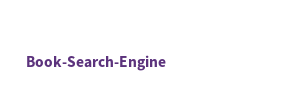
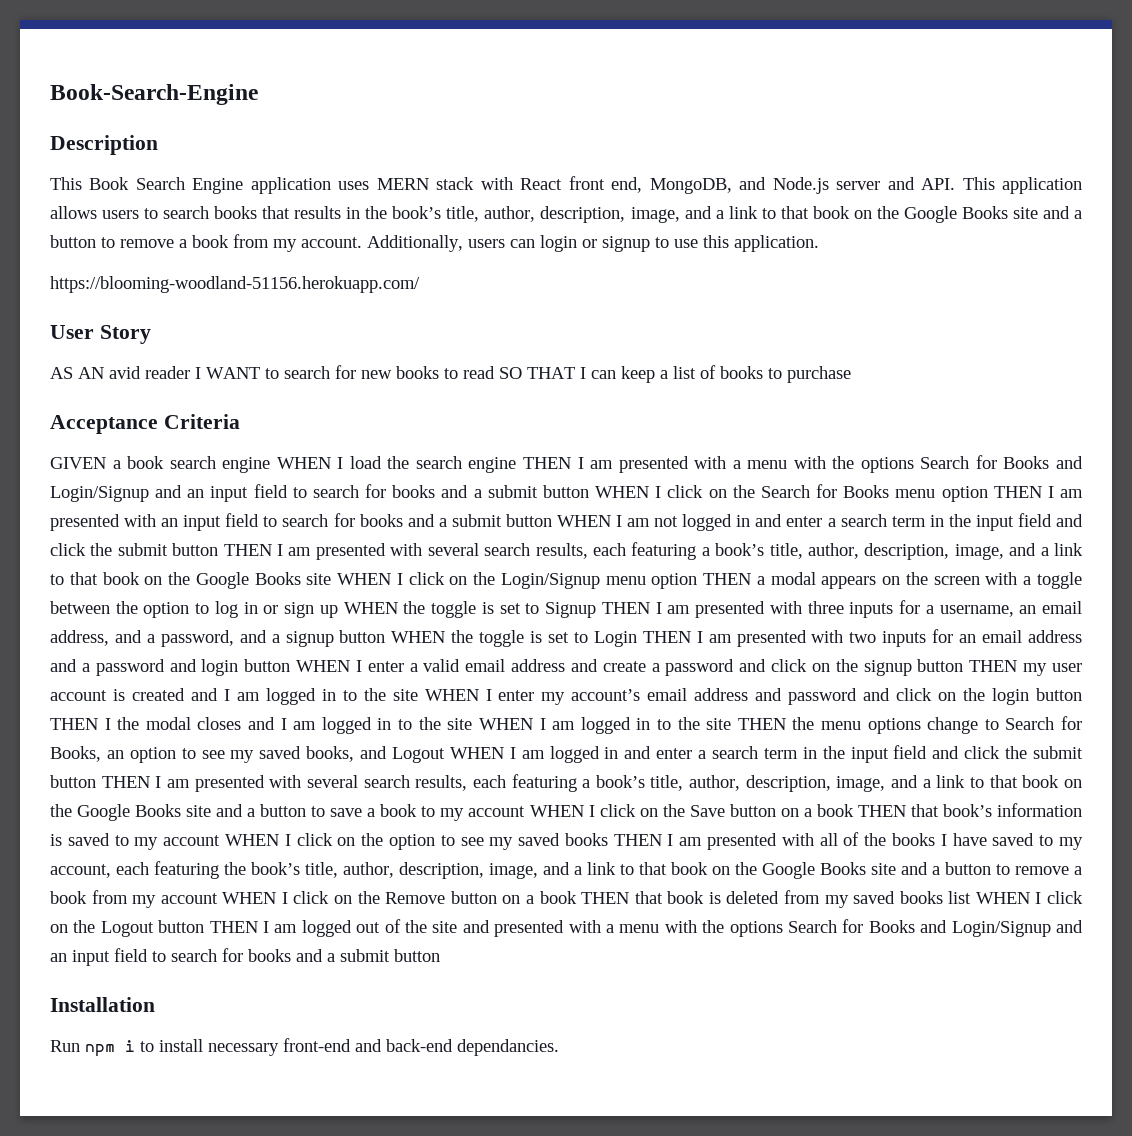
+ Description
+ This Book Search Engine application uses MERN stack with React front end, MongoDB, and Node.js server and API. This application allows users to search books that results in the book’s title, author, description, image, and a link to that book on the Google Books site and a button to remove a book from my account. Additionally, users can login or signup to use this application.
+ https://blooming-woodland-51156.herokuapp.com/
+ User Story
+ AS AN avid reader I WANT to search for new books to read SO THAT I can keep a list of books to purchase
+ Acceptance Criteria
+ GIVEN a book search engine WHEN I load the search engine THEN I am presented with a menu with the options Search for Books and Login/Signup and an input field to search for books and a submit button WHEN I click on the Search for Books menu option THEN I am presented with an input field to search for books and a submit button WHEN I am not logged in and enter a search term in the input field and click the submit button THEN I am presented with several search results, each featuring a book’s title, author, description, image, and a link to that book on the Google Books site WHEN I click on the Login/Signup menu option THEN a modal appears on the screen with a toggle between the option to log in or sign up WHEN the toggle is set to Signup THEN I am presented with three inputs for a username, an email address, and a password, and a signup button WHEN the toggle is set to Login THEN I am presented with two inputs for an email address and a password and login button WHEN I enter a valid email address and create a password and click on the signup button THEN my user account is created and I am logged in to the site WHEN I enter my account’s email address and password and click on the login button THEN I the modal closes and I am logged in to the site WHEN I am logged in to the site THEN the menu options change to Search for Books, an option to see my saved books, and Logout WHEN I am logged in and enter a search term in the input field and click the submit button THEN I am presented with several search results, each featuring a book’s title, author, description, image, and a link to that book on the Google Books site and a button to save a book to my account WHEN I click on the Save button on a book THEN that book’s information is saved to my account WHEN I click on the option to see my saved books THEN I am presented with all of the books I have saved to my account, each featuring the book’s title, author, description, image, and a link to that book on the Google Books site and a button to remove a book from my account WHEN I click on the Remove button on a book THEN that book is deleted from my saved books list WHEN I click on the Logout button THEN I am logged out of the site and presented with a menu with the options Search for Books and Login/Signup and an input field to search for books and a submit button
+ Installation
+ Run npm i to install necessary front-end and back-end dependancies.

